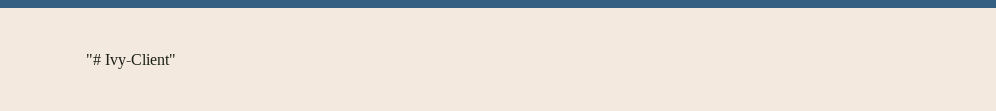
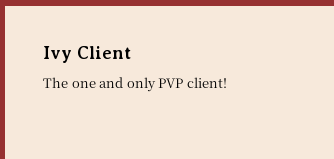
- "# Ivy-Client"
+ Ivy Client
+ The one and only PVP client!

